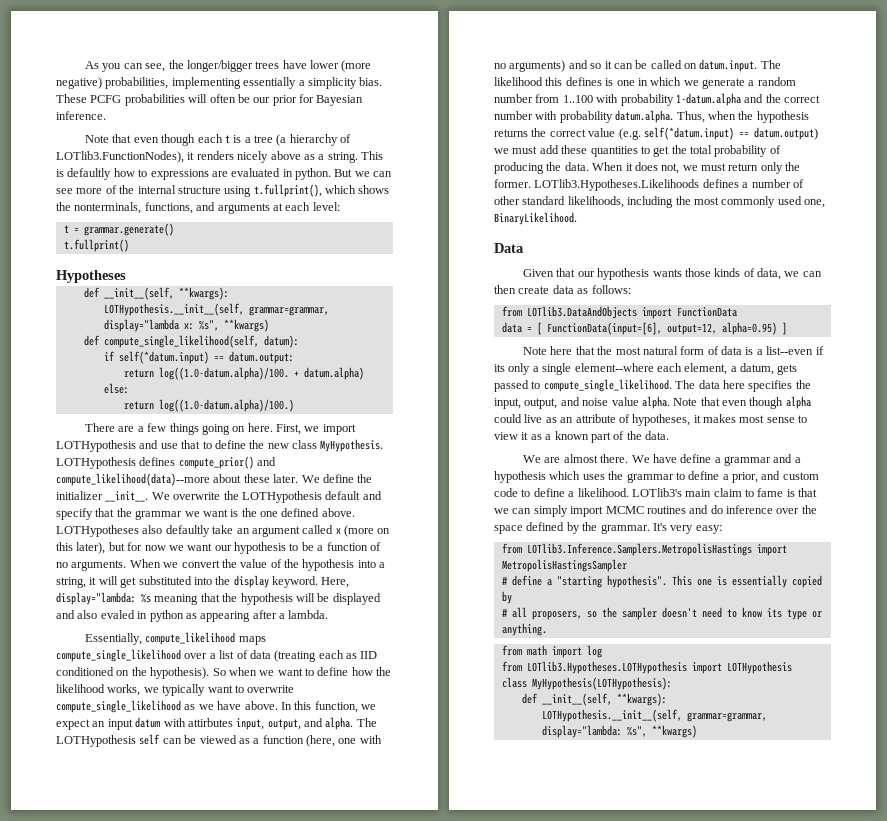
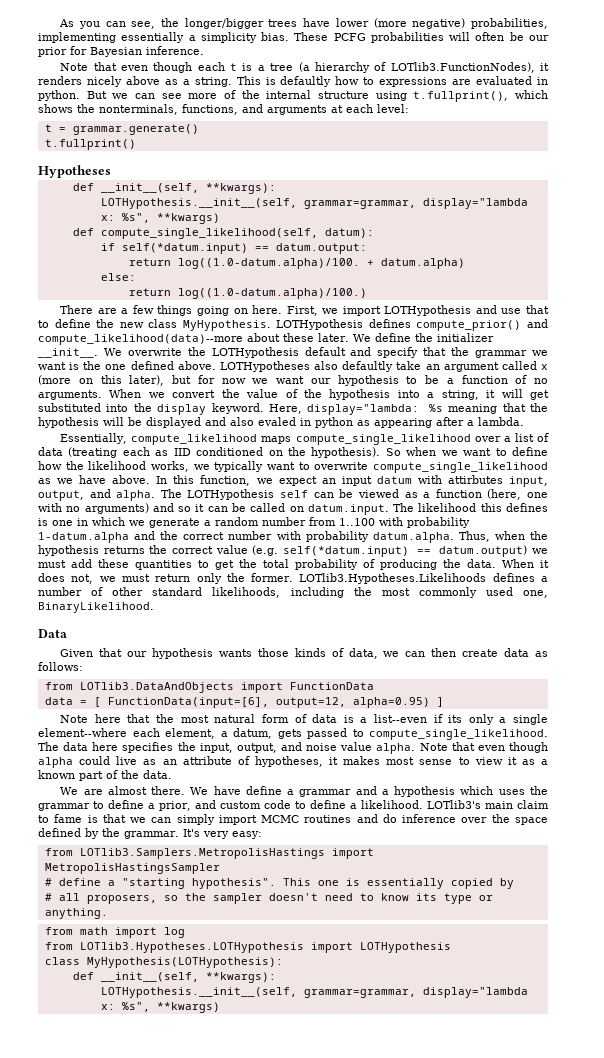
- from LOTlib3.Inference.Samplers.MetropolisHastings import MetropolisHastingsSampler
+ from LOTlib3.Samplers.MetropolisHastings import MetropolisHastingsSampler
  class MyHypothesis(LOTHypothesis):
  def __init__(self, **kwargs):
- LOTHypothesis.__init__(self, grammar=grammar, display="lambda: %s", **kwargs)
+ LOTHypothesis.__init__(self, grammar=grammar, display="lambda x: %s", **kwargs)

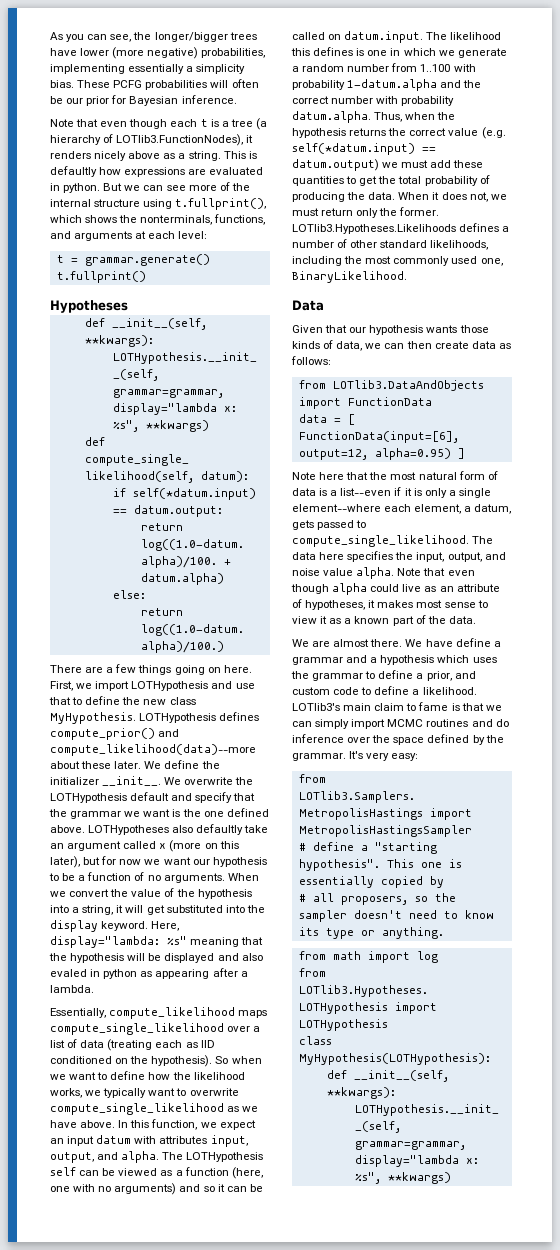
- This is defaultly how to expressions are evaluated in python.
+ This is defaultly how expressions are evaluated in python.
- Here, display="lambda: %s meaning that the hypothesis will be displayed and also evaled in python as appearing after a lambda.
+ Here, display="lambda: %s" meaning that the hypothesis will be displayed and also evaled in python as appearing after a lambda.
- In this function, we expect an input datum with attirbutes input, output, and alpha.
+ In this function, we expect an input datum with attributes input, output, and alpha.
- Note here that the most natural form of data is a list--even if its only a single element--where each element, a datum, gets passed to compute_single_likelihood.
+ Note here that the most natural form of data is a list--even if it is only a single element--where each element, a datum, gets passed to compute_single_likelihood.

